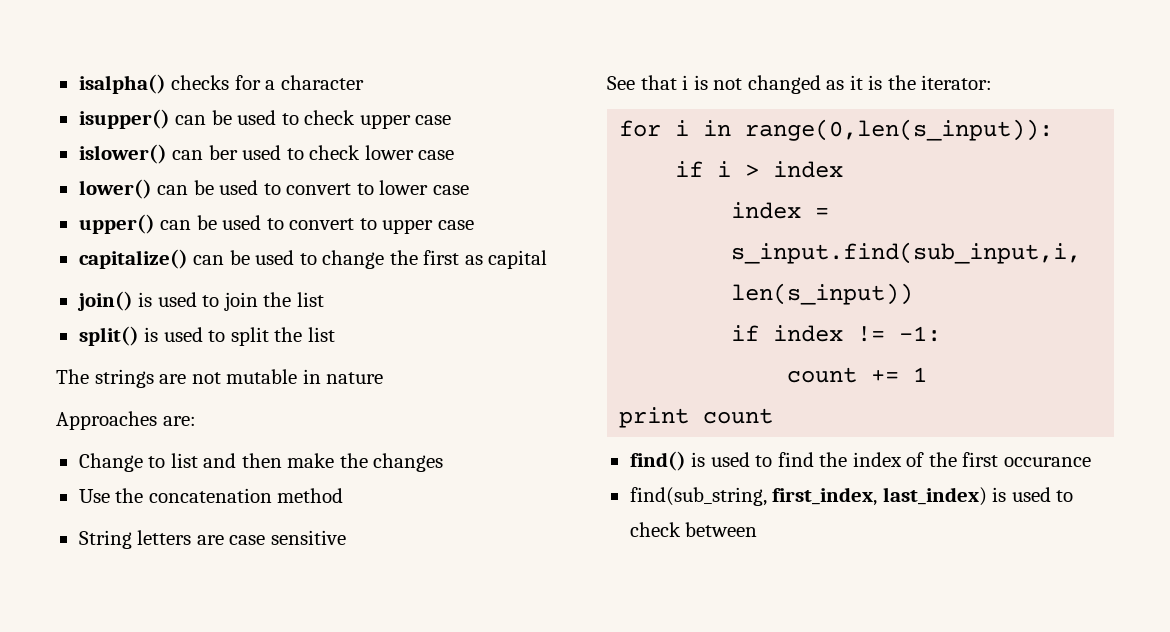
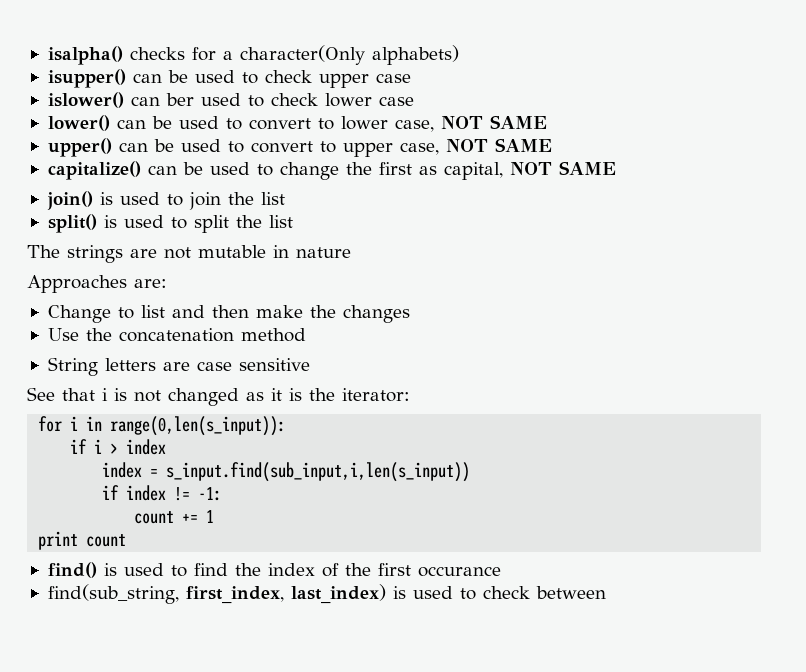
- isalpha() checks for a character
+ isalpha() checks for a character(Only alphabets)
- lower() can be used to convert to lower case
+ lower() can be used to convert to lower case, NOT SAME
- upper() can be used to convert to upper case
+ upper() can be used to convert to upper case, NOT SAME
- capitalize() can be used to change the first as capital
+ capitalize() can be used to change the first as capital, NOT SAME

